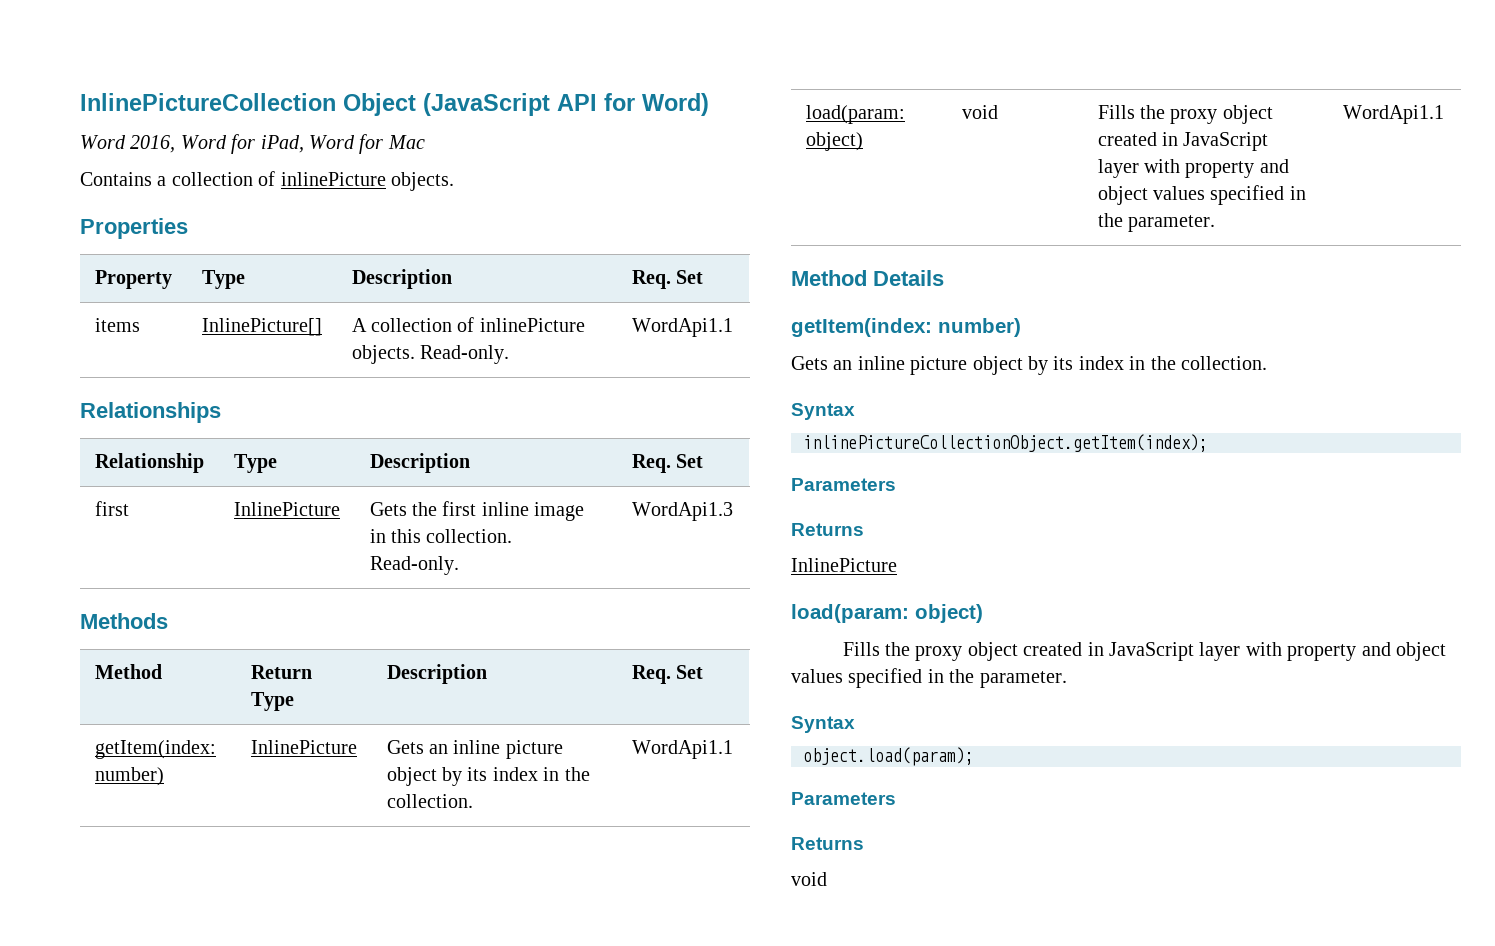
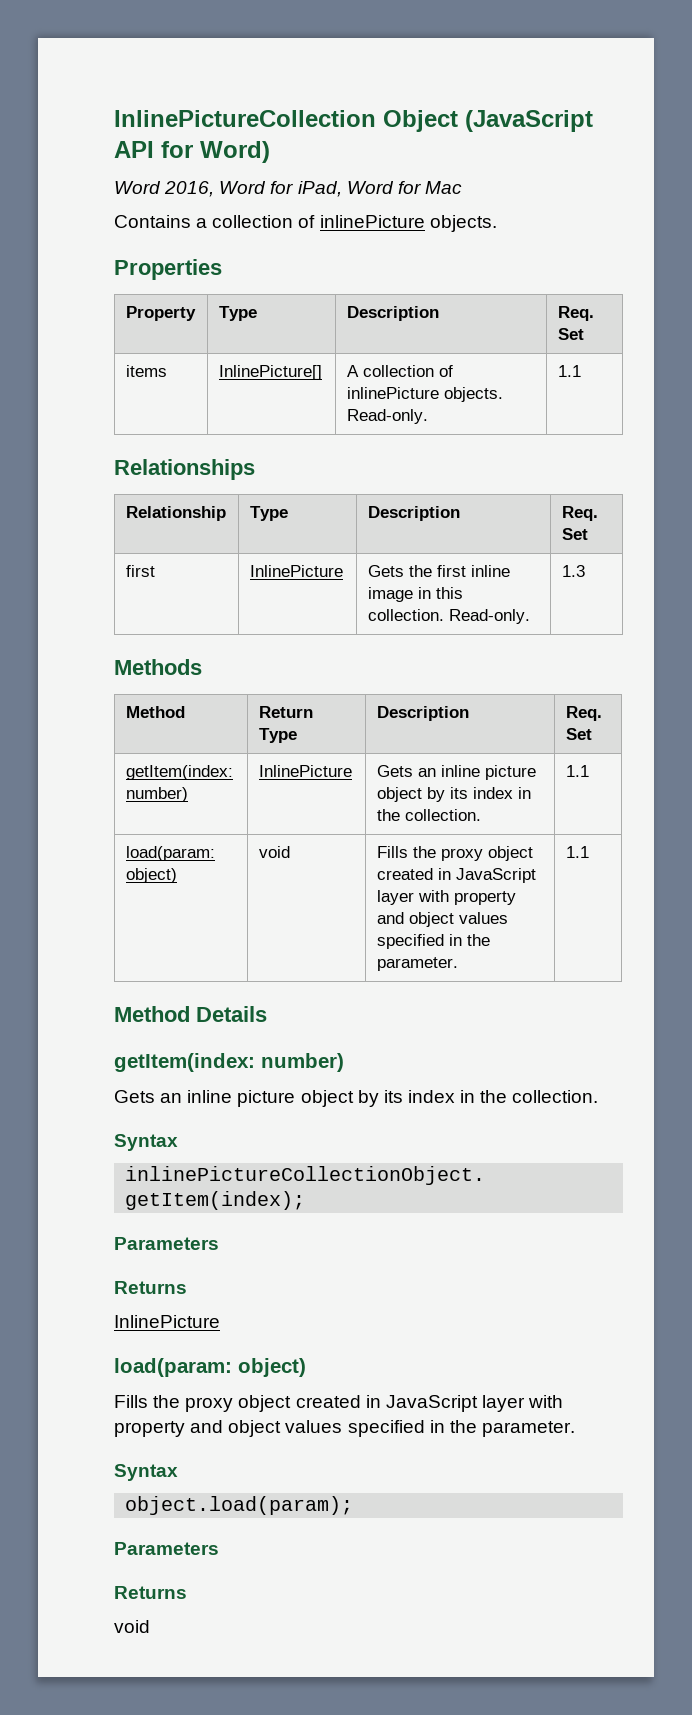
- items | InlinePicture[] | A collection of inlinePicture objects. Read-only. | WordApi1.1
+ items | InlinePicture[] | A collection of inlinePicture objects. Read-only. | 1.1
- first | InlinePicture | Gets the first inline image in this collection. Read-only. | WordApi1.3
+ first | InlinePicture | Gets the first inline image in this collection. Read-only. | 1.3
- getItem(index: number) | InlinePicture | Gets an inline picture object by its index in the collection. | WordApi1.1
+ getItem(index: number) | InlinePicture | Gets an inline picture object by its index in the collection. | 1.1
- load(param: object) | void | Fills the proxy object created in JavaScript layer with property and object values specified in the parameter. | WordApi1.1
+ load(param: object) | void | Fills the proxy object created in JavaScript layer with property and object values specified in the parameter. | 1.1

